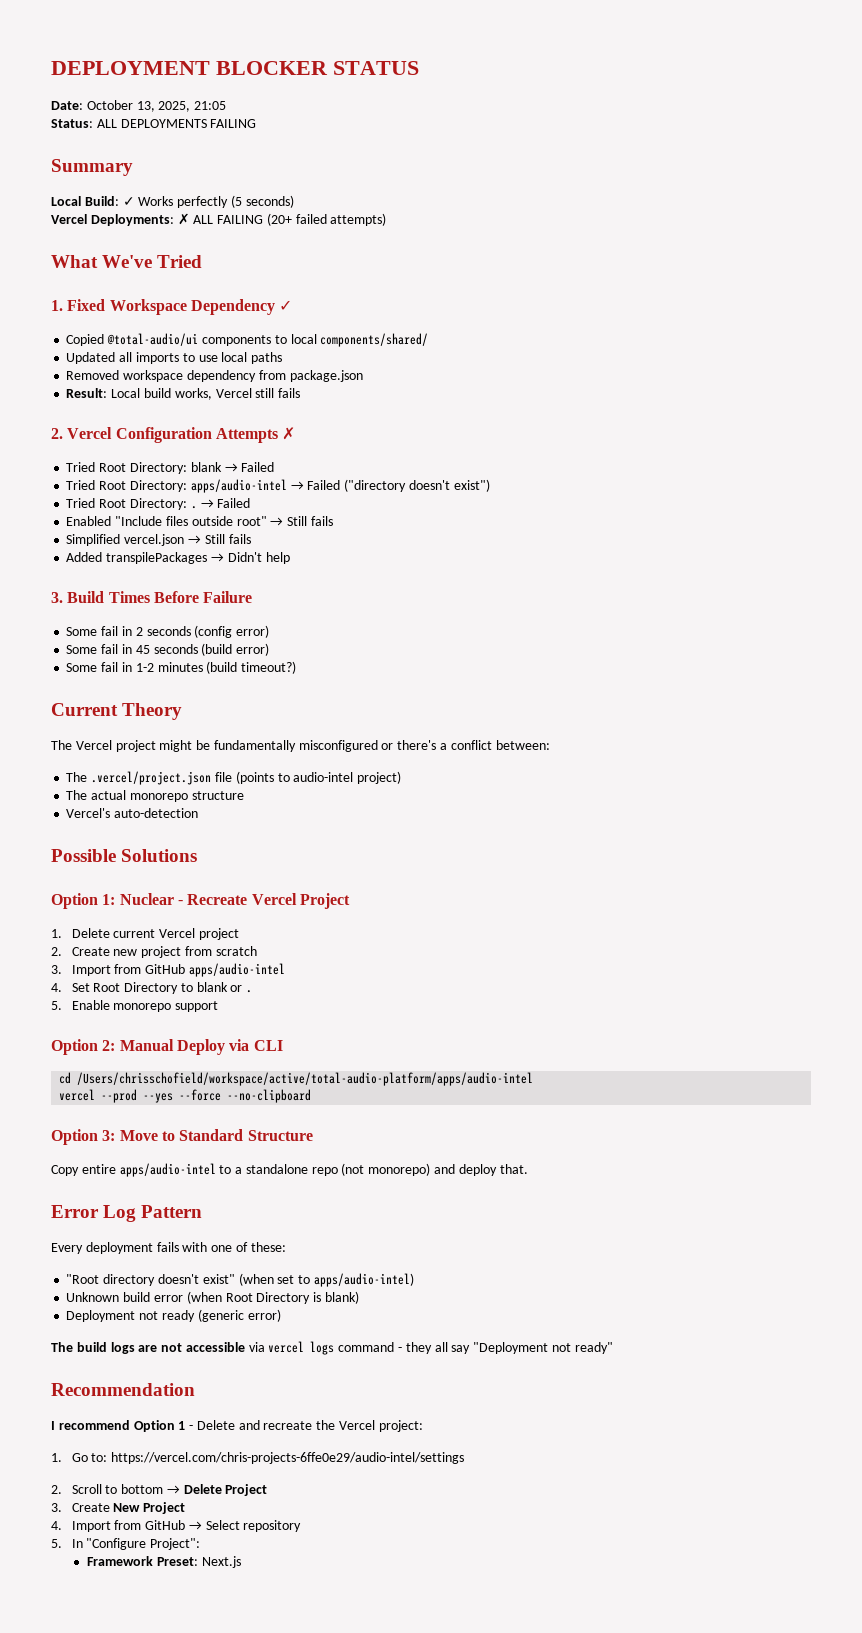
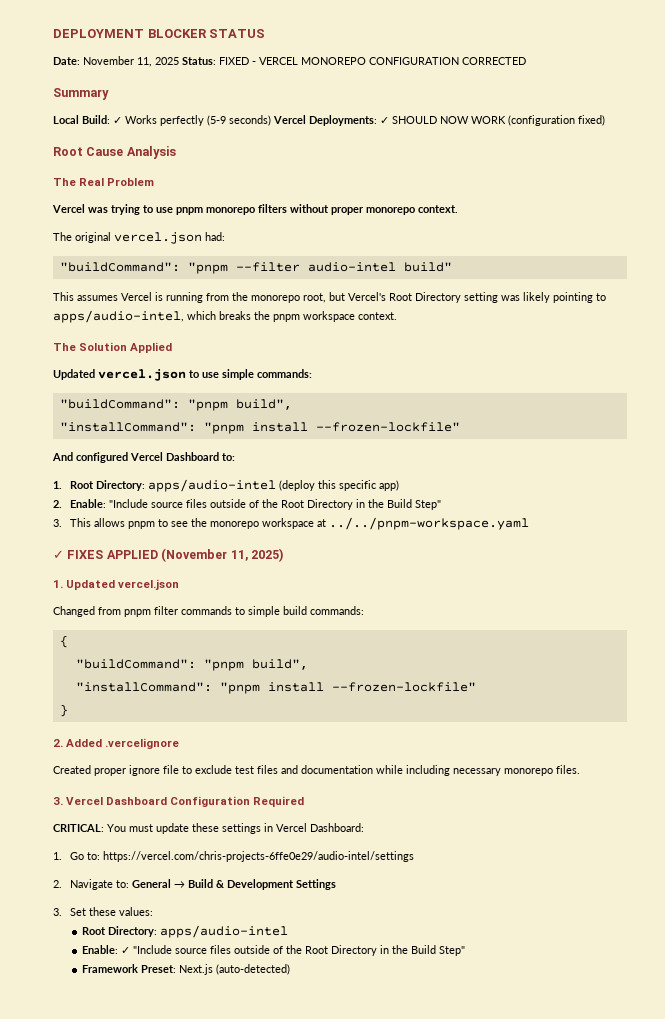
- Date: October 13, 2025, 21:05
- Status: ALL DEPLOYMENTS FAILING
+ Date: November 11, 2025 Status: FIXED - VERCEL MONOREPO CONFIGURATION CORRECTED
- Local Build: ✓ Works perfectly (5 seconds)
- Vercel Deployments: ✗ ALL FAILING (20+ failed attempts)
- What We've Tried
- 1. Fixed Workspace Dependency ✓
- Copied @total-audio/ui components to local components/shared/
- Updated all imports to use local paths
- Removed workspace dependency from package.json
- Result: Local build works, Vercel still fails
- 2. Vercel Configuration Attempts ✗
- Tried Root Directory: blank → Failed
- Tried Root Directory: apps/audio-intel → Failed ("directory doesn't exist")
- Tried Root Directory: . → Failed
- Enabled "Include files outside root" → Still fails
- Simplified vercel.json → Still fails
- Added transpilePackages → Didn't help
- 3. Build Times Before Failure
- Some fail in 2 seconds (config error)
- Some fail in 45 seconds (build error)
- Some fail in 1-2 minutes (build timeout?)
- Current Theory
- The Vercel project might be fundamentally misconfigured or there's a conflict between:
- The .vercel/project.json file (points to audio-intel project)
- The actual monorepo structure
- Vercel's auto-detection
- Possible Solutions
- Option 1: Nuclear - Recreate Vercel Project
- 1. Delete current Vercel project
- 2. Create new project from scratch
- 3. Import from GitHub apps/audio-intel
- 4. Set Root Directory to blank or .
- 5. Enable monorepo support
- Option 2: Manual Deploy via CLI
- cd /Users/chrisschofield/workspace/active/total-audio-platform/apps/audio-intel
- vercel --prod --yes --force --no-clipboard
- Option 3: Move to Standard Structure
- Copy entire apps/audio-intel to a standalone repo (not monorepo) and deploy that.
- Error Log Pattern
- Every deployment fails with one of these:
- "Root directory doesn't exist" (when set to apps/audio-intel)
- Unknown build error (when Root Directory is blank)
- Deployment not ready (generic error)
- The build logs are not accessible via vercel logs command - they all say "Deployment not ready"
- Recommendation
- I recommend Option 1 - Delete and recreate the Vercel project:
+ Local Build: ✓ Works perfectly (5-9 seconds) Vercel Deployments: ✓ SHOULD NOW WORK (configuration fixed)
+ Root Cause Analysis
+ The Real Problem
+ Vercel was trying to use pnpm monorepo filters without proper monorepo context.
+ The original vercel.json had:
+ "buildCommand": "pnpm --filter audio-intel build"
+ This assumes Vercel is running from the monorepo root, but Vercel's Root Directory setting was likely pointing to apps/audio-intel, which breaks the pnpm workspace context.
+ The Solution Applied
+ Updated vercel.json to use simple commands:
+ "buildCommand": "pnpm build",
+ "installCommand": "pnpm install --frozen-lockfile"
+ And configured Vercel Dashboard to:
+ 1. Root Directory: apps/audio-intel (deploy this specific app)
+ 2. Enable: "Include source files outside of the Root Directory in the Build Step"
+ 3. This allows pnpm to see the monorepo workspace at ../../pnpm-workspace.yaml
+ ✓ FIXES APPLIED (November 11, 2025)
+ 1. Updated vercel.json
+ Changed from pnpm filter commands to simple build commands:
+ {
+ "buildCommand": "pnpm build",
+ "installCommand": "pnpm install --frozen-lockfile"
+ }
+ 2. Added .vercelignore
+ Created proper ignore file to exclude test files and documentation while including necessary monorepo files.
+ 3. Vercel Dashboard Configuration Required
+ CRITICAL: You must update these settings in Vercel Dashboard:
- 2. Scroll to bottom → Delete Project
- 3. Create New Project
- 4. Import from GitHub → Select repository
- 5. In "Configure Project":
+ 2. Navigate to: General → Build & Development Settings
+ 3. Set these values:
+ Root Directory: apps/audio-intel
+ Enable: ✓ "Include source files outside of the Root Directory in the Build Step"
- Framework Preset: Next.js
+ Framework Preset: Next.js (auto-detected)

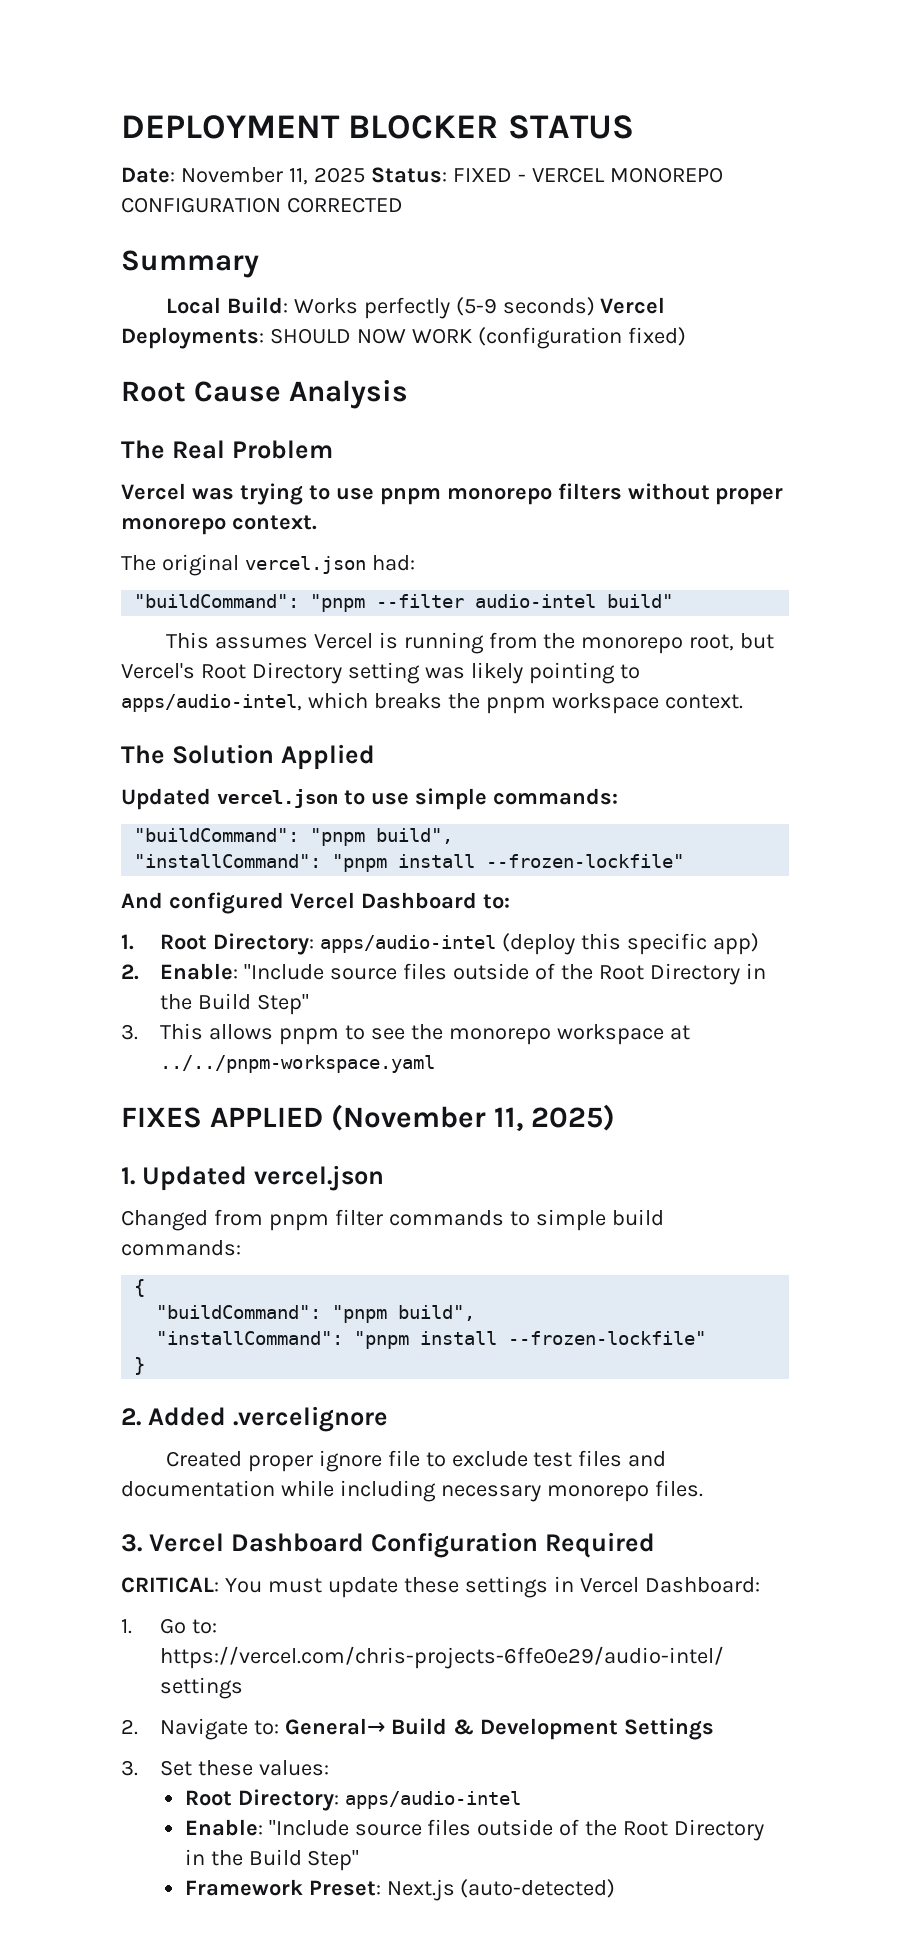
- Local Build: ✓ Works perfectly (5-9 seconds) Vercel Deployments: ✓ SHOULD NOW WORK (configuration fixed)
+ Local Build: Works perfectly (5-9 seconds) Vercel Deployments: SHOULD NOW WORK (configuration fixed)
- ✓ FIXES APPLIED (November 11, 2025)
+ FIXES APPLIED (November 11, 2025)
- 2. Navigate to: General → Build & Development Settings
+ 2. Navigate to: General→ Build & Development Settings
  3. Set these values:
  Root Directory: apps/audio-intel
- Enable: ✓ "Include source files outside of the Root Directory in the Build Step"
+ Enable: "Include source files outside of the Root Directory in the Build Step"

